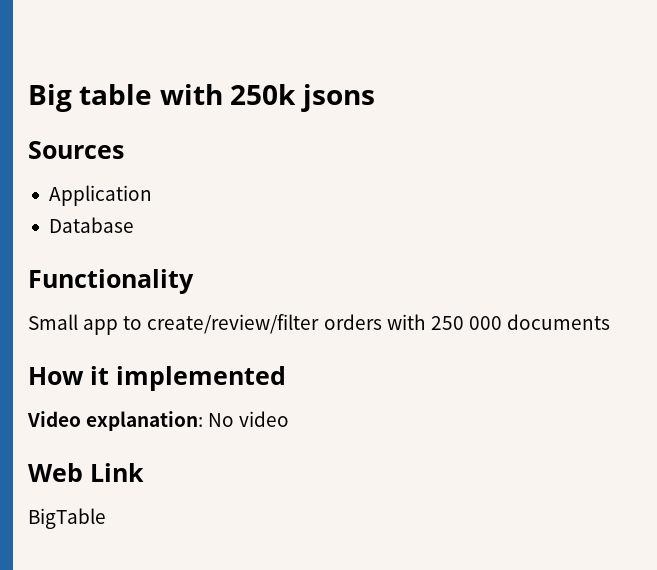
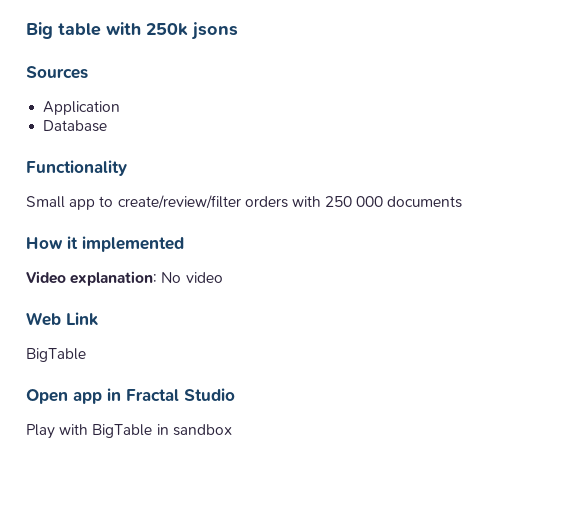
+ Open app in Fractal Studio
+ Play with BigTable in sandbox

